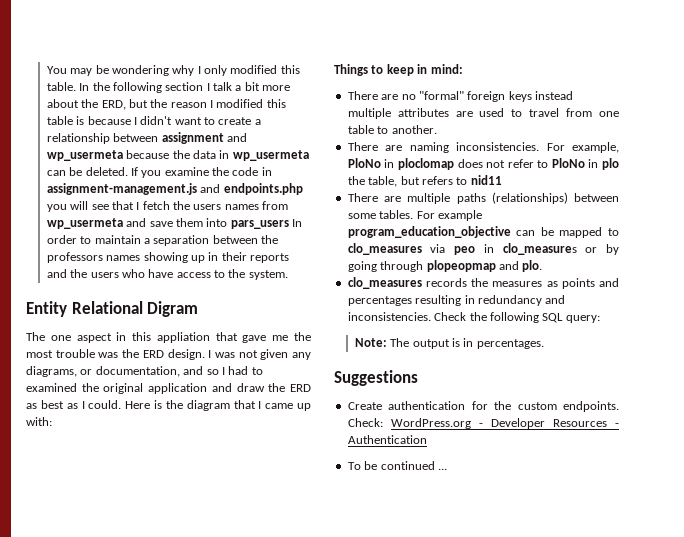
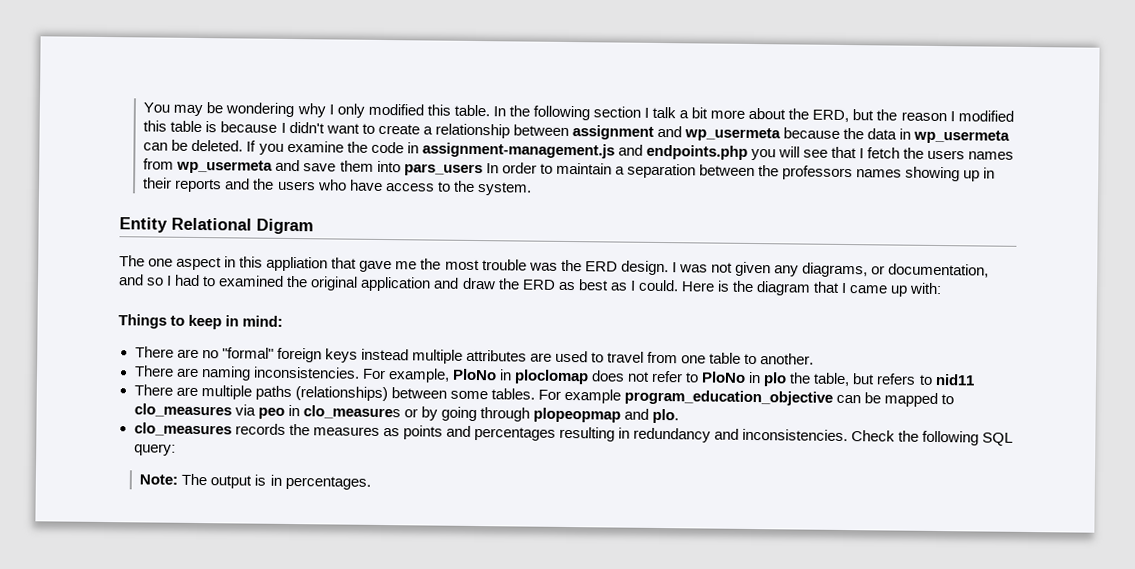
- Suggestions
- Create authentication for the custom endpoints. Check: WordPress.org - Developer Resources - Authentication
- To be continued ...

